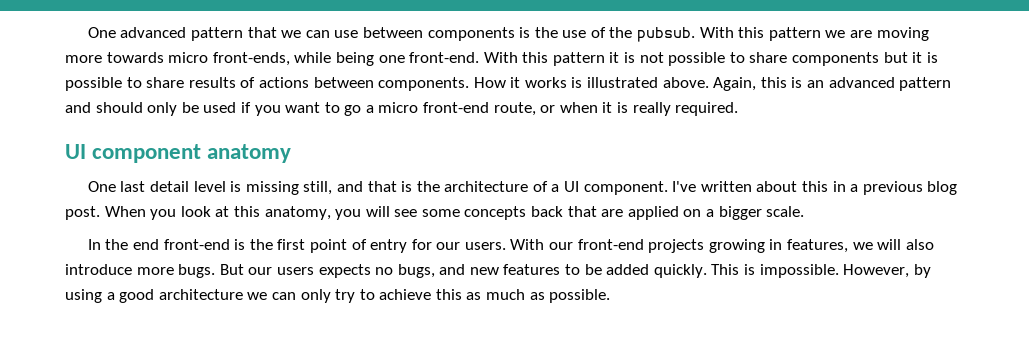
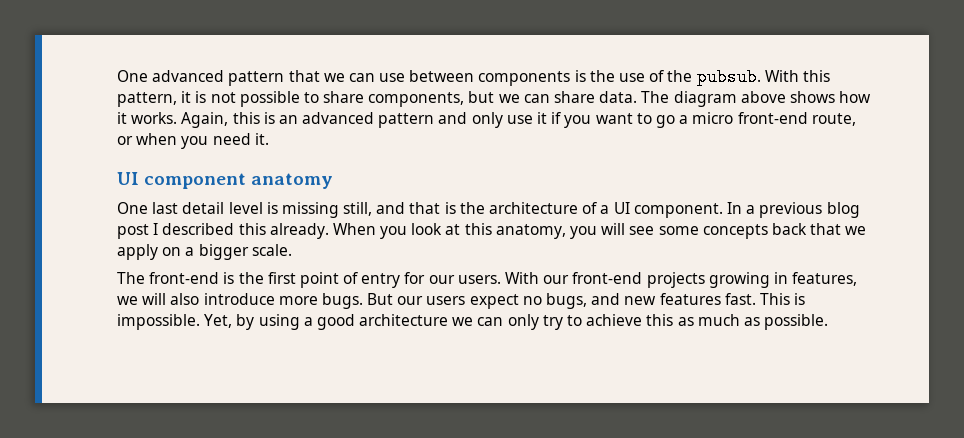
- With this pattern we are moving more towards micro front-ends, while being one front-end. With this pattern it is not possible to share components but it is possible to share results of actions between components. How it works is illustrated above.
+ With this pattern, it is not possible to share components, but we can share data. The diagram above shows how it works.
- Again, this is an advanced pattern and should only be used if you want to go a micro front-end route, or when it is really required.
+ Again, this is an advanced pattern and only use it if you want to go a micro front-end route, or when you need it.
- I've written about this in a previous blog post.
+ In a previous blog post I described this already.
- When you look at this anatomy, you will see some concepts back that are applied on a bigger scale.
+ When you look at this anatomy, you will see some concepts back that we apply on a bigger scale.
- In the end front-end is the first point of entry for our users.
+ The front-end is the first point of entry for our users.
- But our users expects no bugs, and new features to be added quickly.
+ But our users expect no bugs, and new features fast.
- However, by using a good architecture we can only try to achieve this as much as possible.
+ Yet, by using a good architecture we can only try to achieve this as much as possible.

